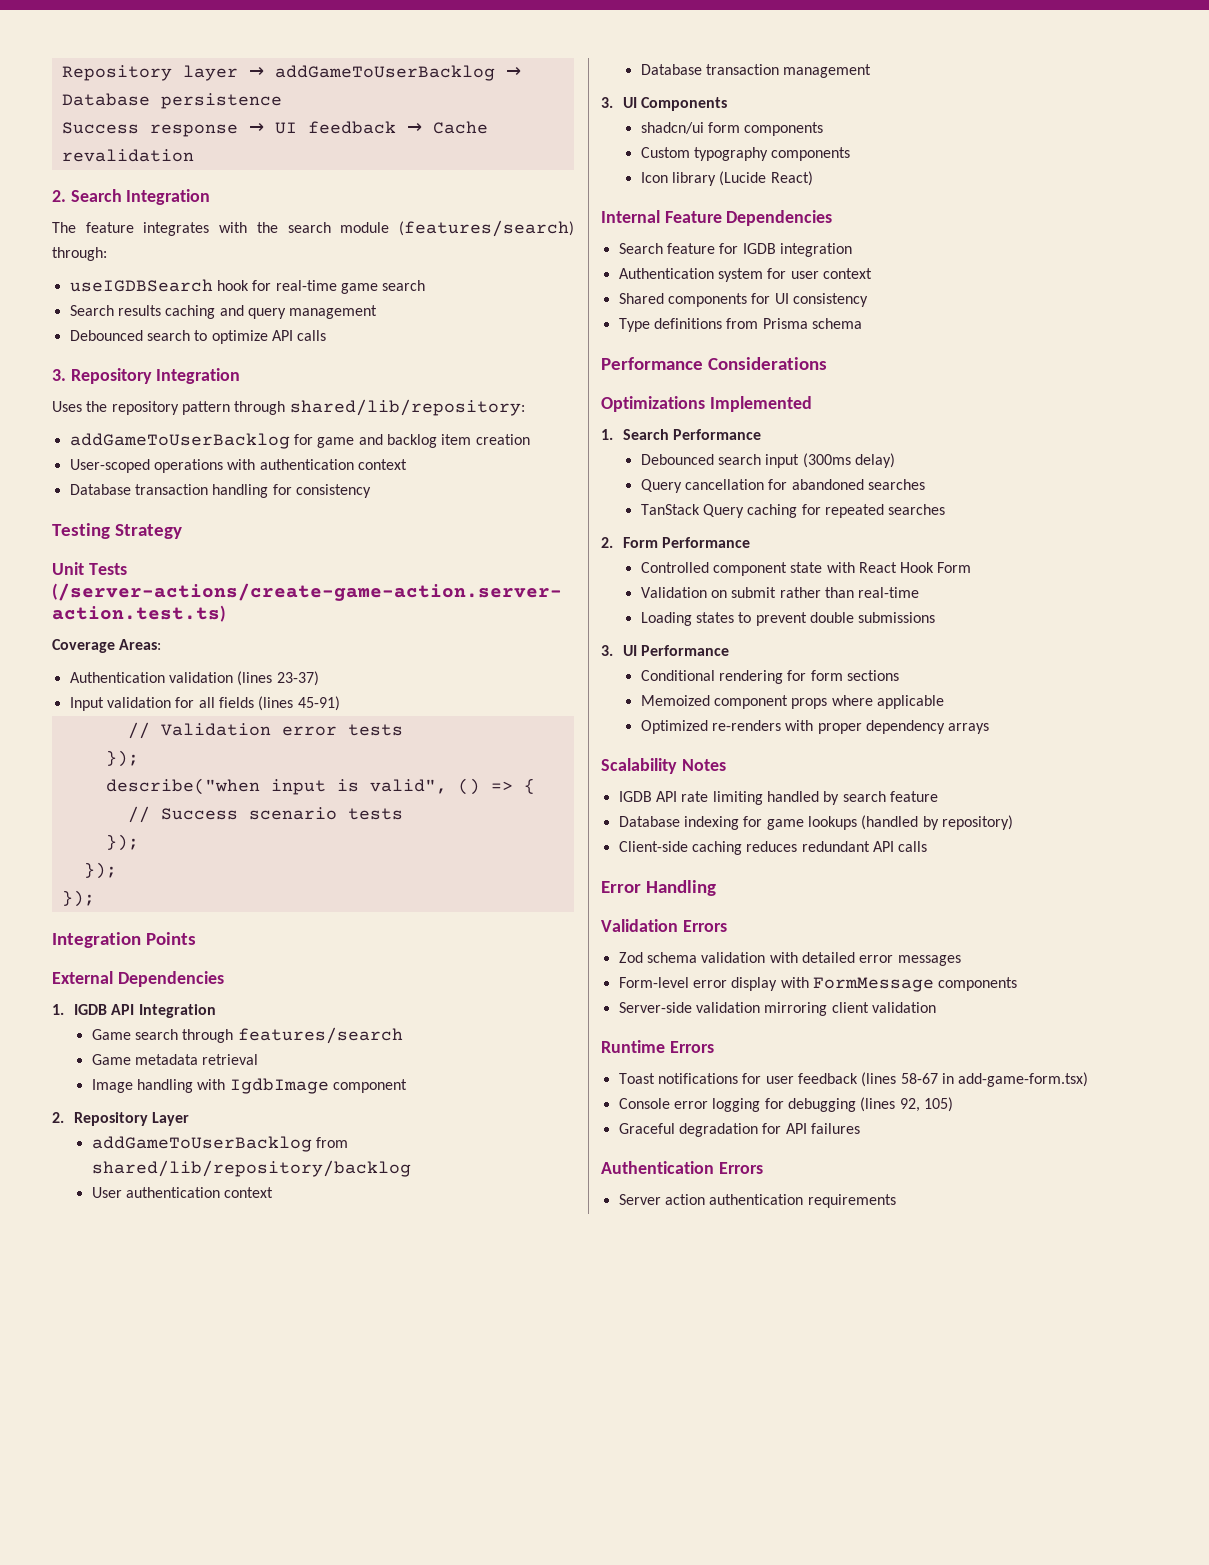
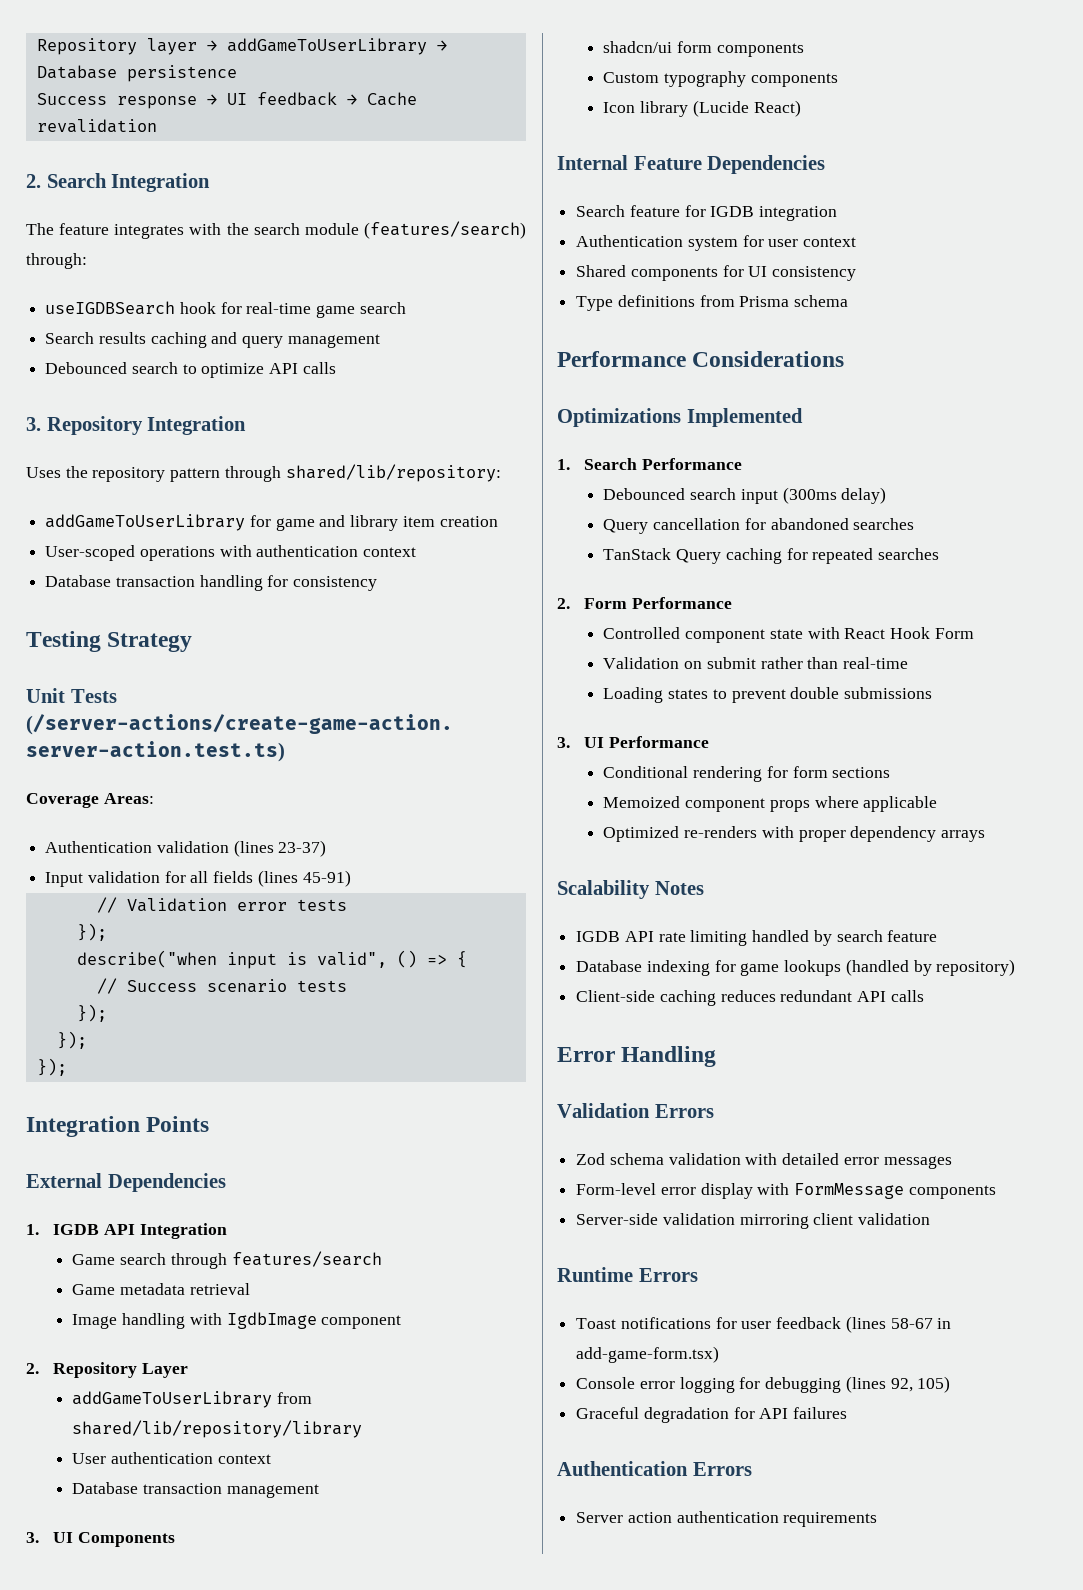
- Repository layer → addGameToUserBacklog → Database persistence
+ Repository layer → addGameToUserLibrary → Database persistence
- addGameToUserBacklog for game and backlog item creation
+ addGameToUserLibrary for game and library item creation
- addGameToUserBacklog from shared/lib/repository/backlog
+ addGameToUserLibrary from shared/lib/repository/library

